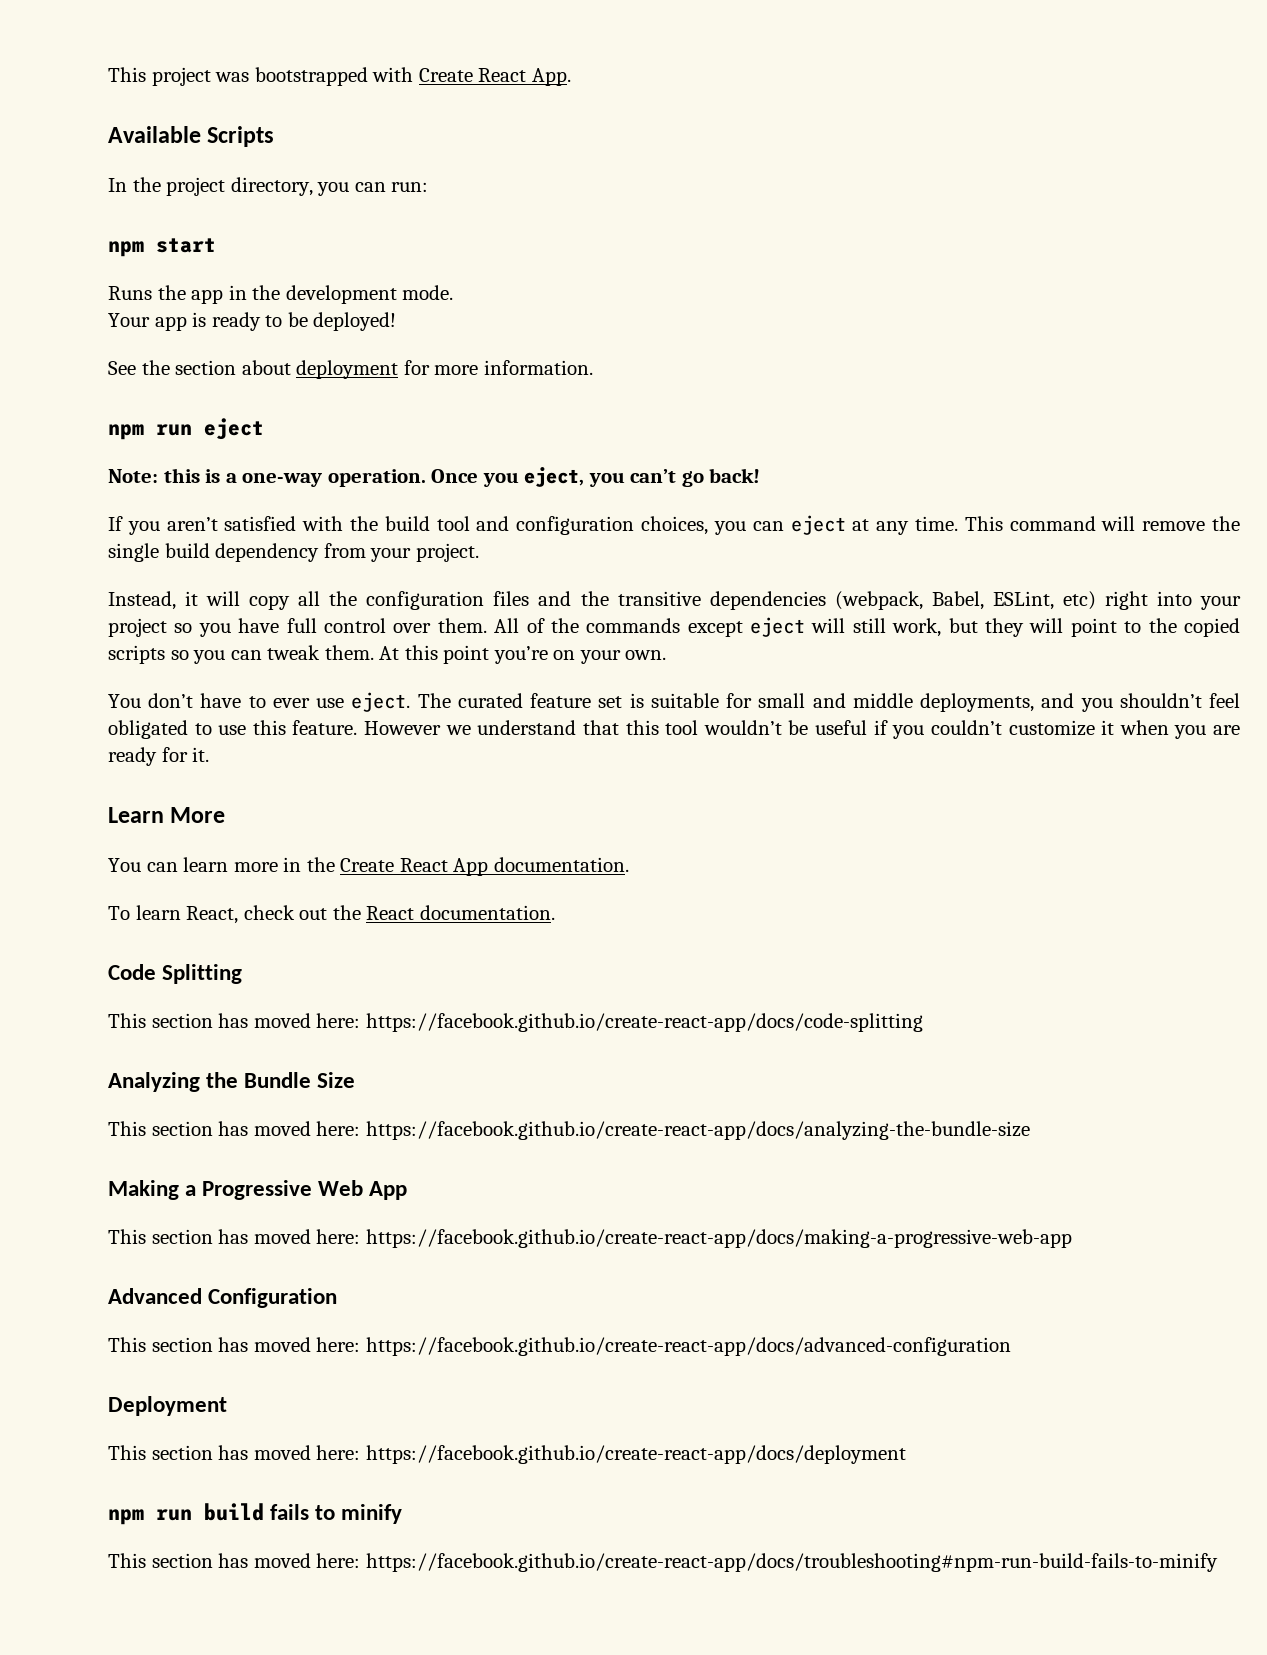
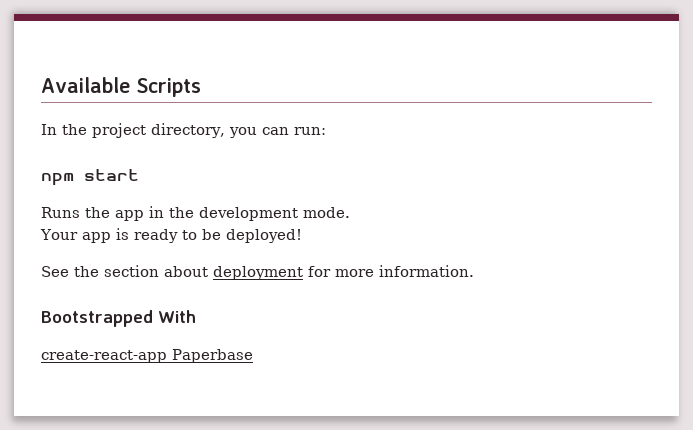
- This project was bootstrapped with Create React App.
- npm run eject
- Note: this is a one-way operation. Once you eject, you can’t go back!
- If you aren’t satisfied with the build tool and configuration choices, you can eject at any time. This command will remove the single build dependency from your project.
- Instead, it will copy all the configuration files and the transitive dependencies (webpack, Babel, ESLint, etc) right into your project so you have full control over them. All of the commands except eject will still work, but they will point to the copied scripts so you can tweak them. At this point you’re on your own.
- You don’t have to ever use eject. The curated feature set is suitable for small and middle deployments, and you shouldn’t feel obligated to use this feature. However we understand that this tool wouldn’t be useful if you couldn’t customize it when you are ready for it.
- Learn More
- You can learn more in the Create React App documentation.
- To learn React, check out the React documentation.
- Code Splitting
- This section has moved here: https://facebook.github.io/create-react-app/docs/code-splitting
- Analyzing the Bundle Size
- This section has moved here: https://facebook.github.io/create-react-app/docs/analyzing-the-bundle-size
- Making a Progressive Web App
- This section has moved here: https://facebook.github.io/create-react-app/docs/making-a-progressive-web-app
- Advanced Configuration
- This section has moved here: https://facebook.github.io/create-react-app/docs/advanced-configuration
- Deployment
- This section has moved here: https://facebook.github.io/create-react-app/docs/deployment
- npm run build fails to minify
- This section has moved here: https://facebook.github.io/create-react-app/docs/troubleshooting#npm-run-build-fails-to-minify
+ Bootstrapped With
+ create-react-app Paperbase

